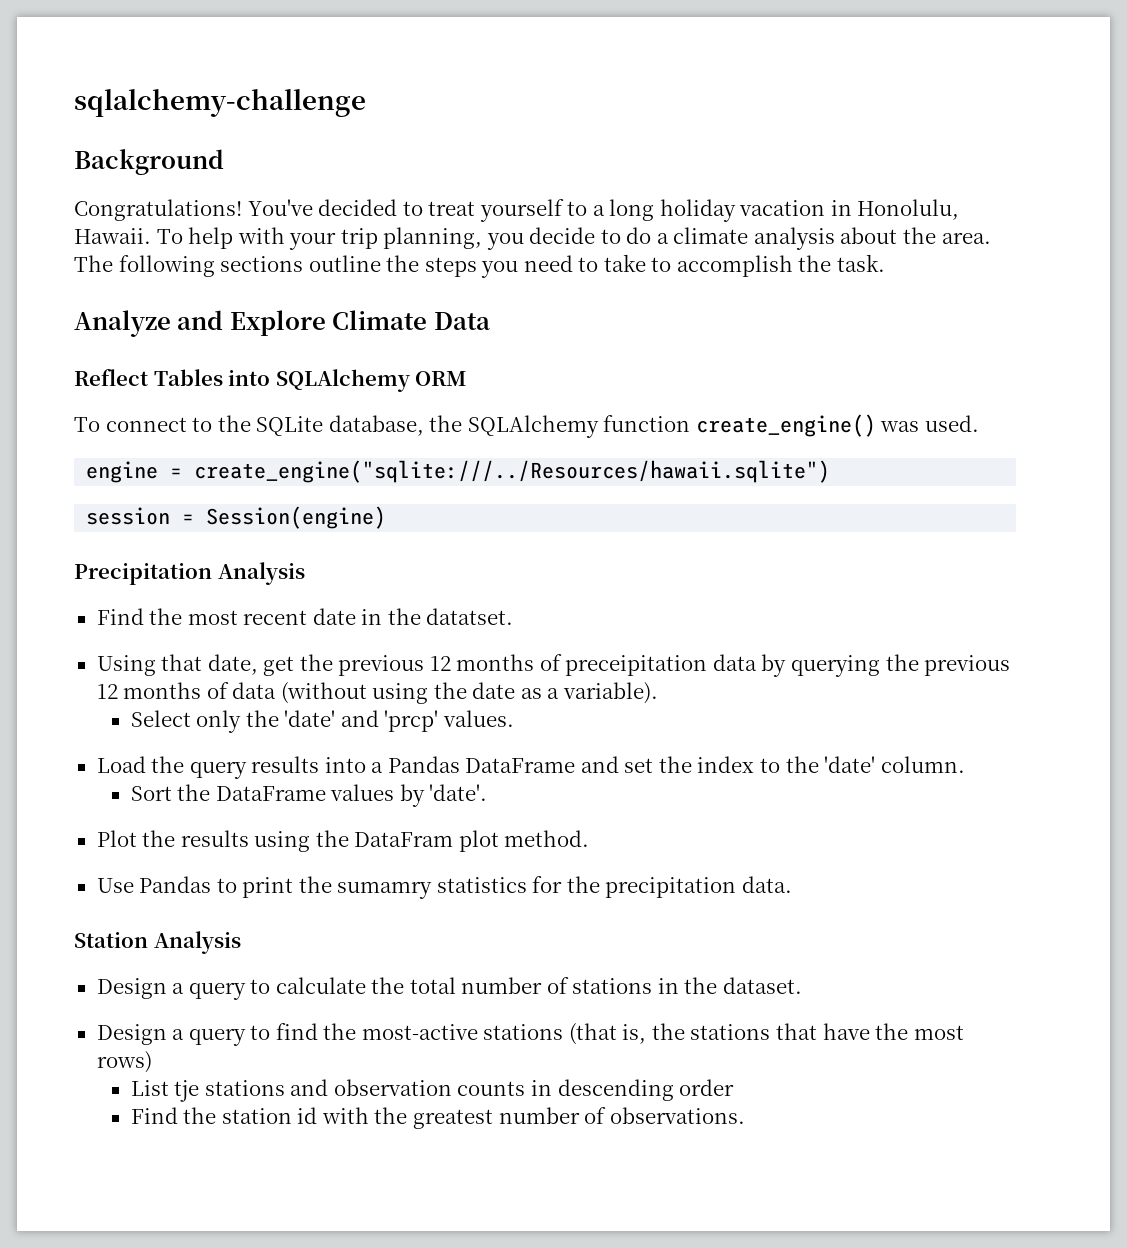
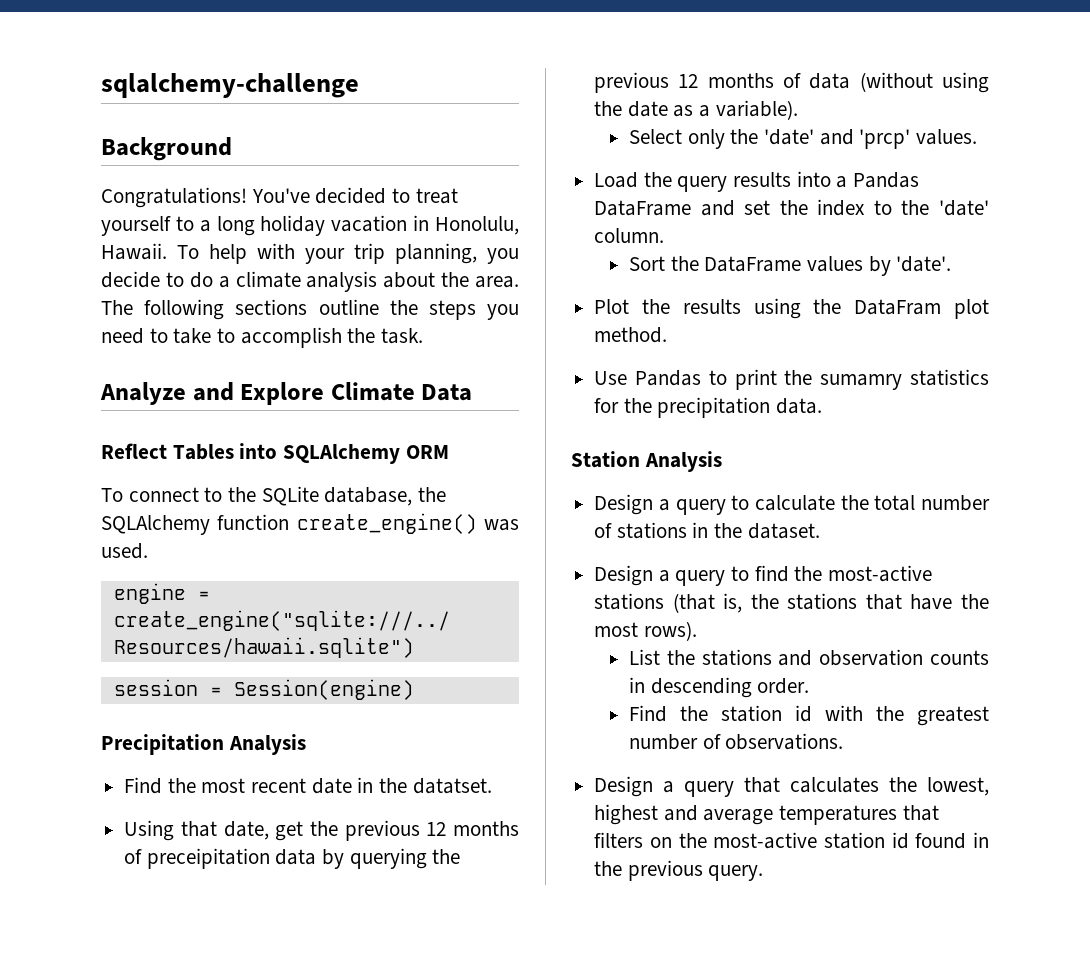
- Design a query to find the most-active stations (that is, the stations that have the most rows)
+ Design a query to find the most-active stations (that is, the stations that have the most rows).
- List tje stations and observation counts in descending order
+ List the stations and observation counts in descending order.
+ Design a query that calculates the lowest, highest and average temperatures that filters on the most-active station id found in the previous query.

